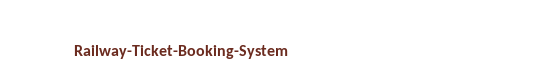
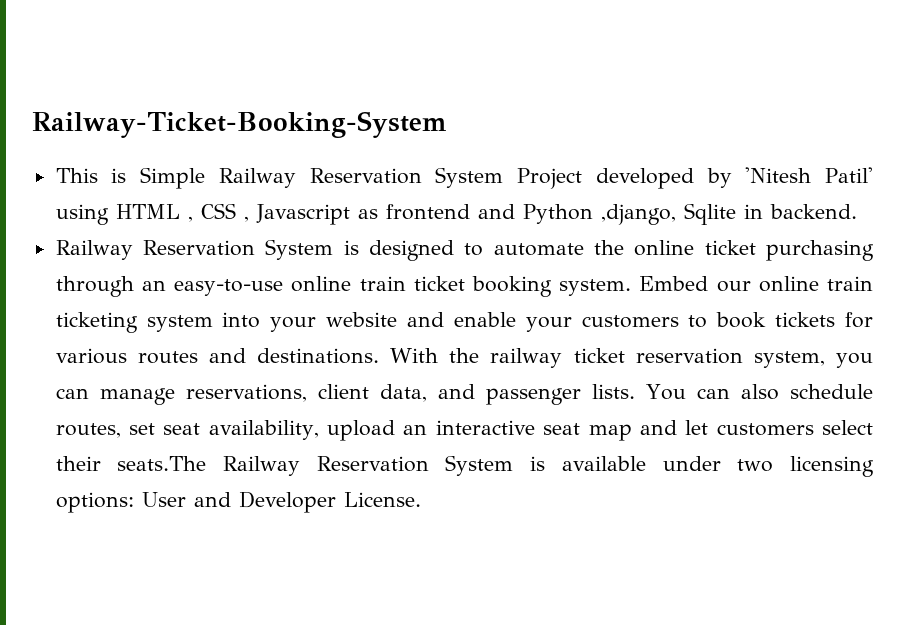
+ This is Simple Railway Reservation System Project developed by 'Nitesh Patil' using HTML , CSS , Javascript as frontend and Python ,django, Sqlite in backend.
+ Railway Reservation System is designed to automate the online ticket purchasing through an easy-to-use online train ticket booking system. Embed our online train ticketing system into your website and enable your customers to book tickets for various routes and destinations. With the railway ticket reservation system, you can manage reservations, client data, and passenger lists. You can also schedule routes, set seat availability, upload an interactive seat map and let customers select their seats.The Railway Reservation System is available under two licensing options: User and Developer License.

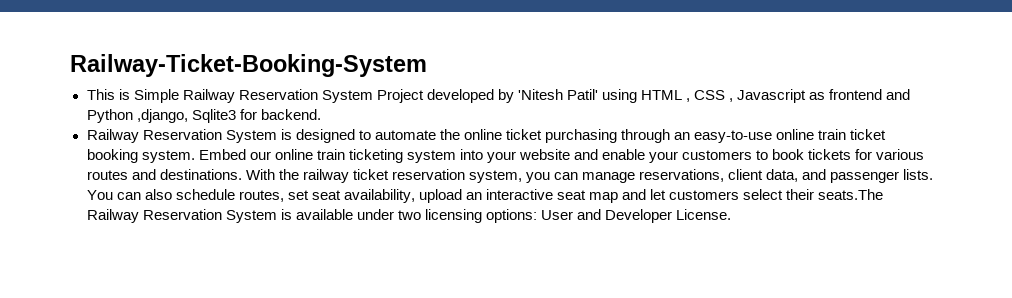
- This is Simple Railway Reservation System Project developed by 'Nitesh Patil' using HTML , CSS , Javascript as frontend and Python ,django, Sqlite in backend.
+ This is Simple Railway Reservation System Project developed by 'Nitesh Patil' using HTML , CSS , Javascript as frontend and Python ,django, Sqlite3 for backend.

